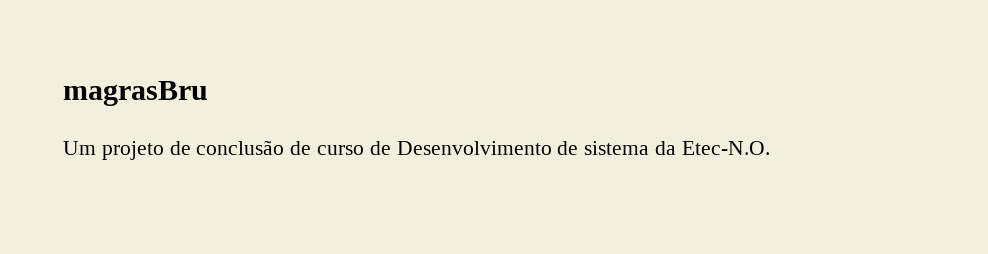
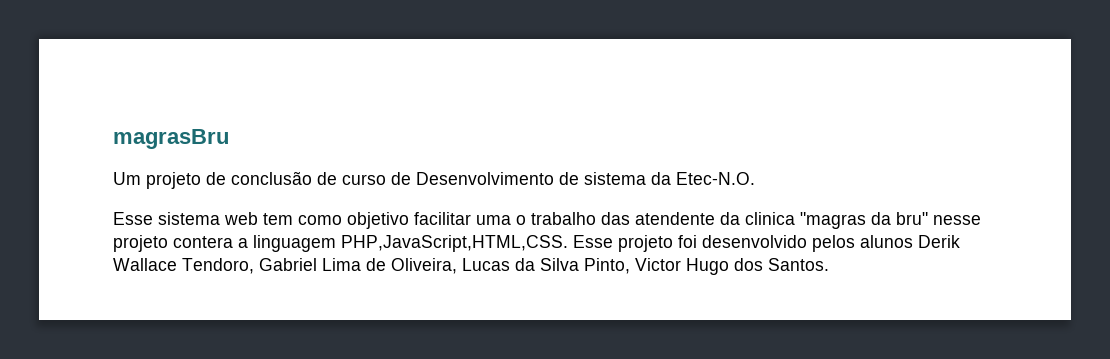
+ Esse sistema web tem como objetivo facilitar uma o trabalho das atendente da clinica "magras da bru" nesse projeto contera a linguagem PHP,JavaScript,HTML,CSS. Esse projeto foi desenvolvido pelos alunos Derik Wallace Tendoro, Gabriel Lima de Oliveira, Lucas da Silva Pinto, Victor Hugo dos Santos.

